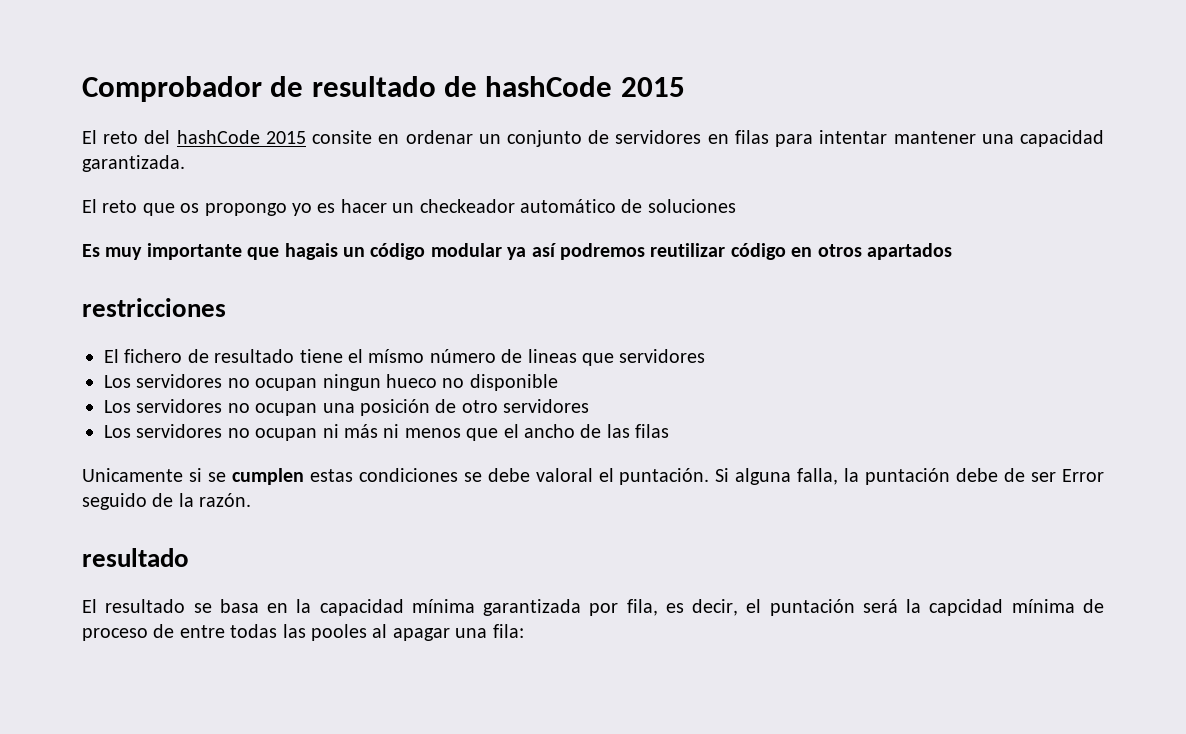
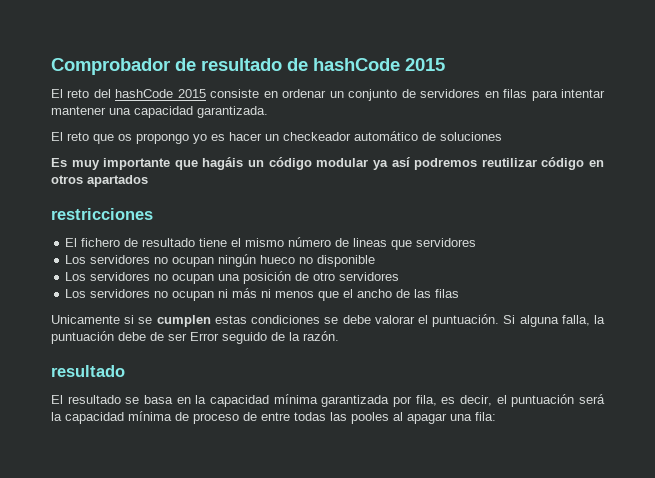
- El reto del hashCode 2015 consite en ordenar un conjunto de servidores en filas para intentar mantener una capacidad garantizada.
+ El reto del hashCode 2015 consiste en ordenar un conjunto de servidores en filas para intentar mantener una capacidad garantizada.
- Es muy importante que hagais un código modular ya así podremos reutilizar código en otros apartados
+ Es muy importante que hagáis un código modular ya así podremos reutilizar código en otros apartados
- El fichero de resultado tiene el mísmo número de lineas que servidores
+ El fichero de resultado tiene el mismo número de lineas que servidores
- Los servidores no ocupan ningun hueco no disponible
+ Los servidores no ocupan ningún hueco no disponible
- Unicamente si se cumplen estas condiciones se debe valoral el puntación.
+ Unicamente si se cumplen estas condiciones se debe valorar el puntuación.
- Si alguna falla, la puntación debe de ser Error seguido de la razón.
+ Si alguna falla, la puntuación debe de ser Error seguido de la razón.
- El resultado se basa en la capacidad mínima garantizada por fila, es decir, el puntación será la capcidad mínima de proceso de entre todas las pooles al apagar una fila:
+ El resultado se basa en la capacidad mínima garantizada por fila, es decir, el puntuación será la capacidad mínima de proceso de entre todas las pooles al apagar una fila:

